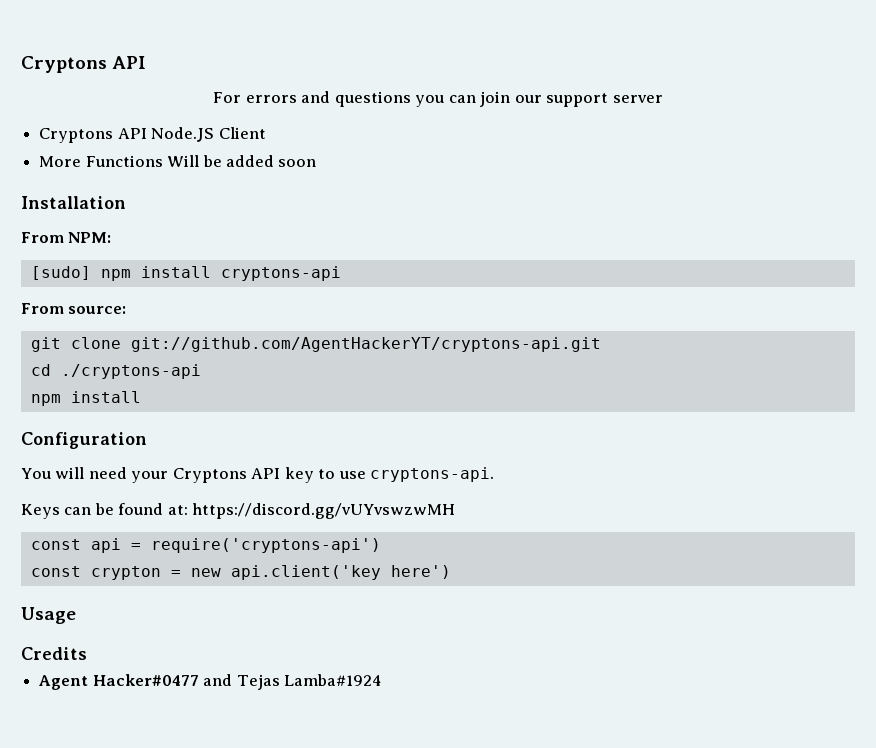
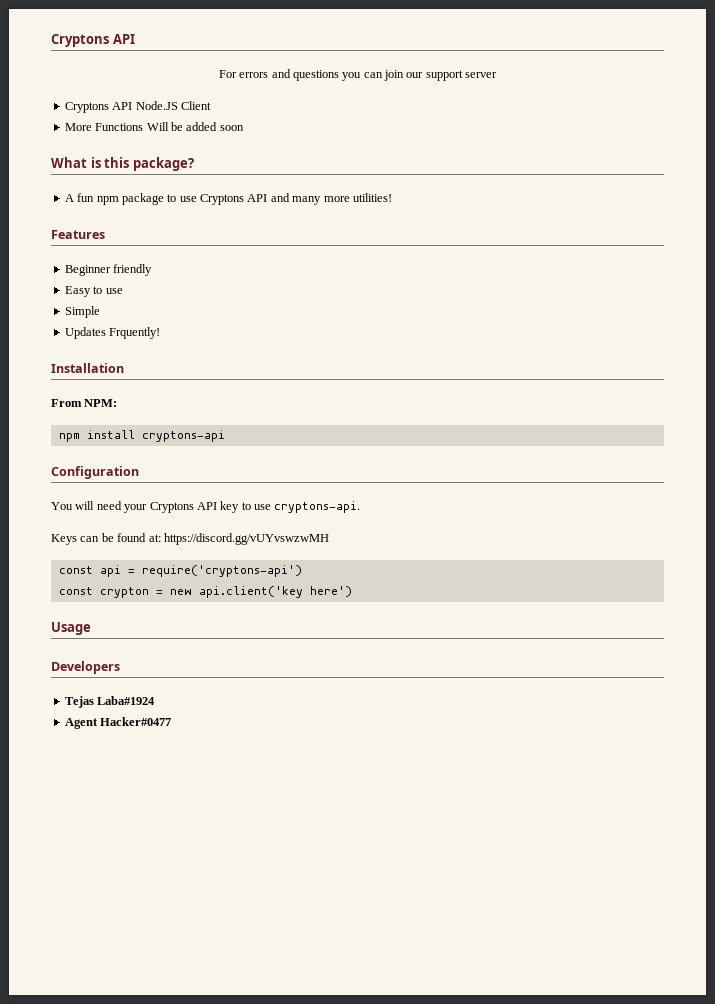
+ What is this package?
+ A fun npm package to use Cryptons API and many more utilities!
+ Features
+ Beginner friendly
+ Easy to use
+ Simple
+ Updates Frquently!
- [sudo] npm install cryptons-api
+ npm install cryptons-api
- From source:
- git clone git://github.com/AgentHackerYT/cryptons-api.git
- cd ./cryptons-api
- npm install
- Credits
+ Developers
+ Tejas Laba#1924
- Agent Hacker#0477 and Tejas Lamba#1924
+ Agent Hacker#0477

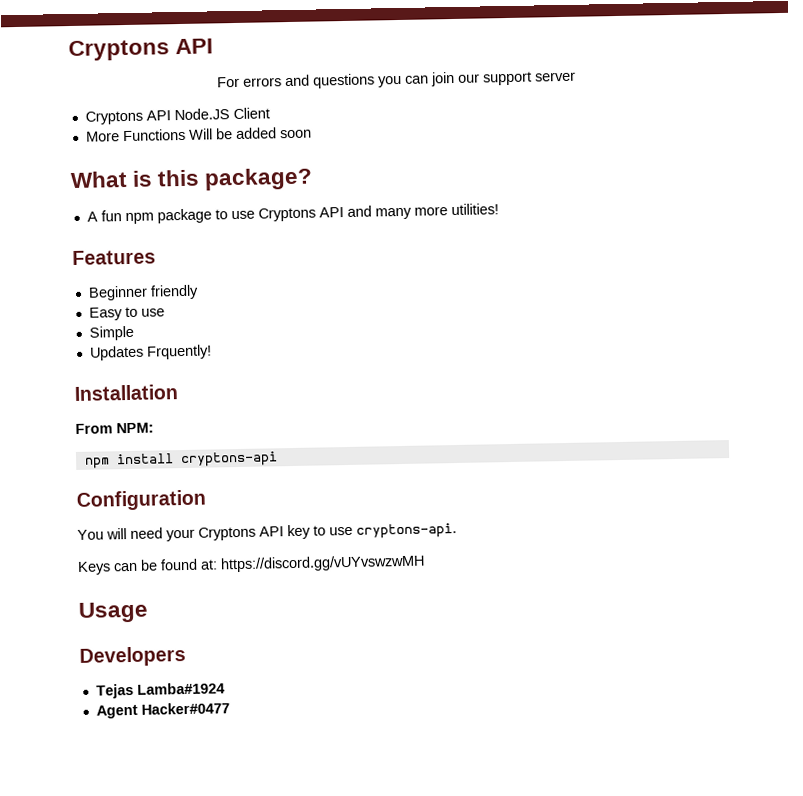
- const api = require('cryptons-api')
- const crypton = new api.client('key here')
- Tejas Laba#1924
+ Tejas Lamba#1924

